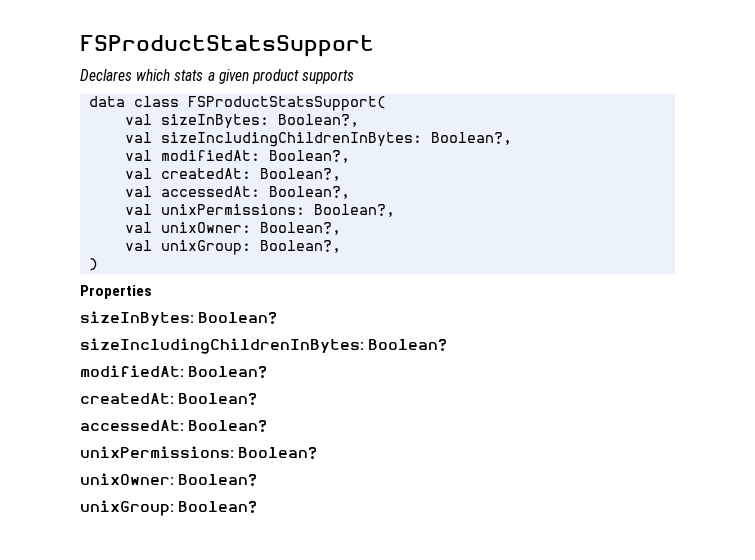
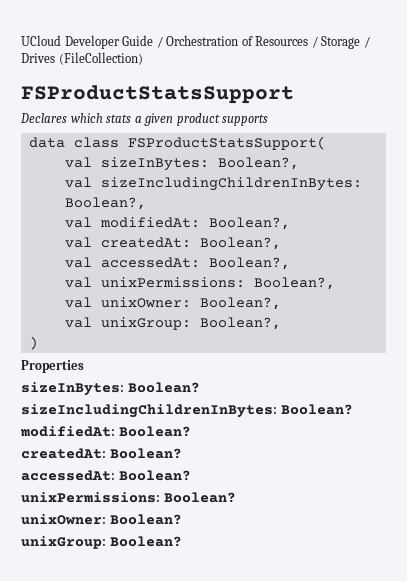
+ UCloud Developer Guide / Orchestration of Resources / Storage / Drives (FileCollection)

